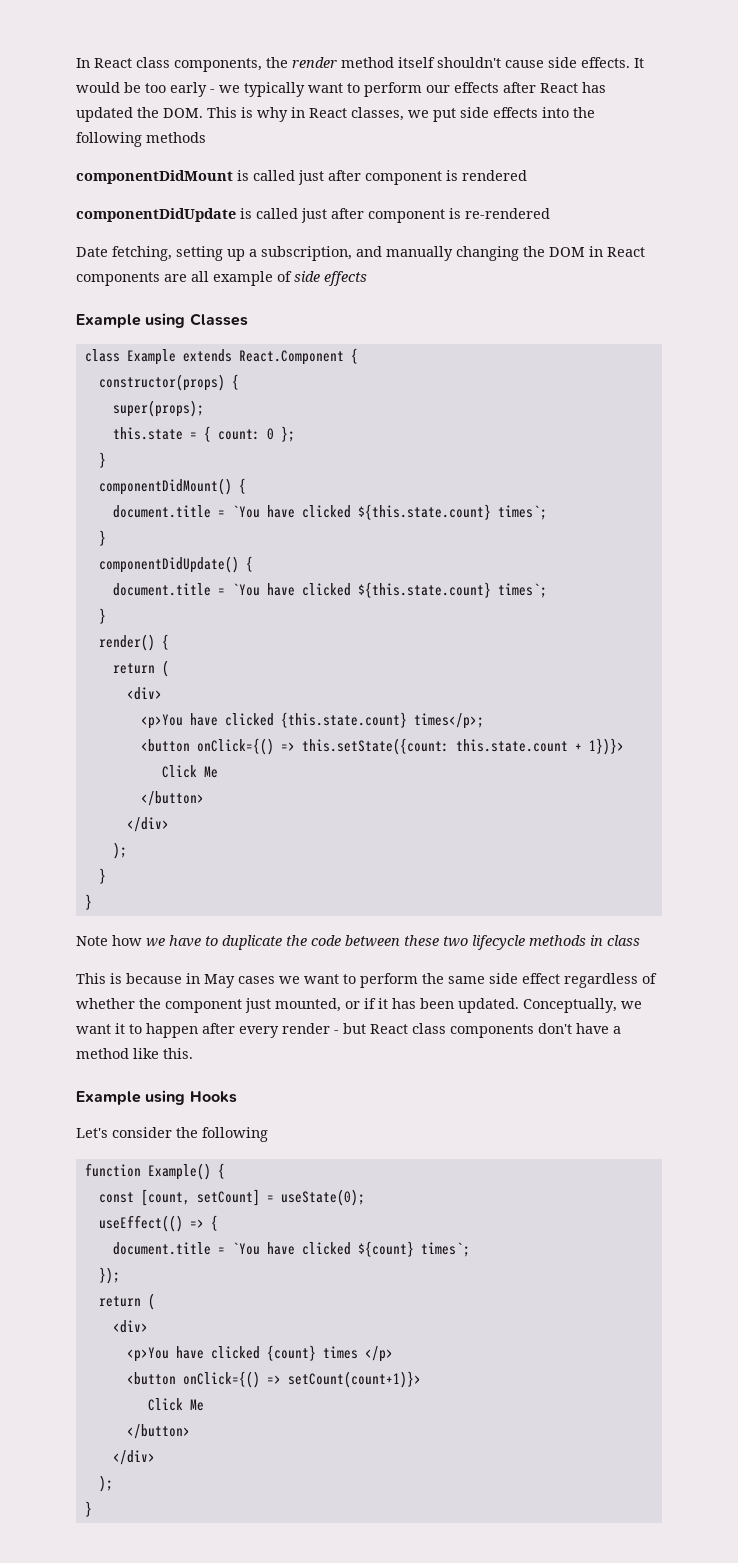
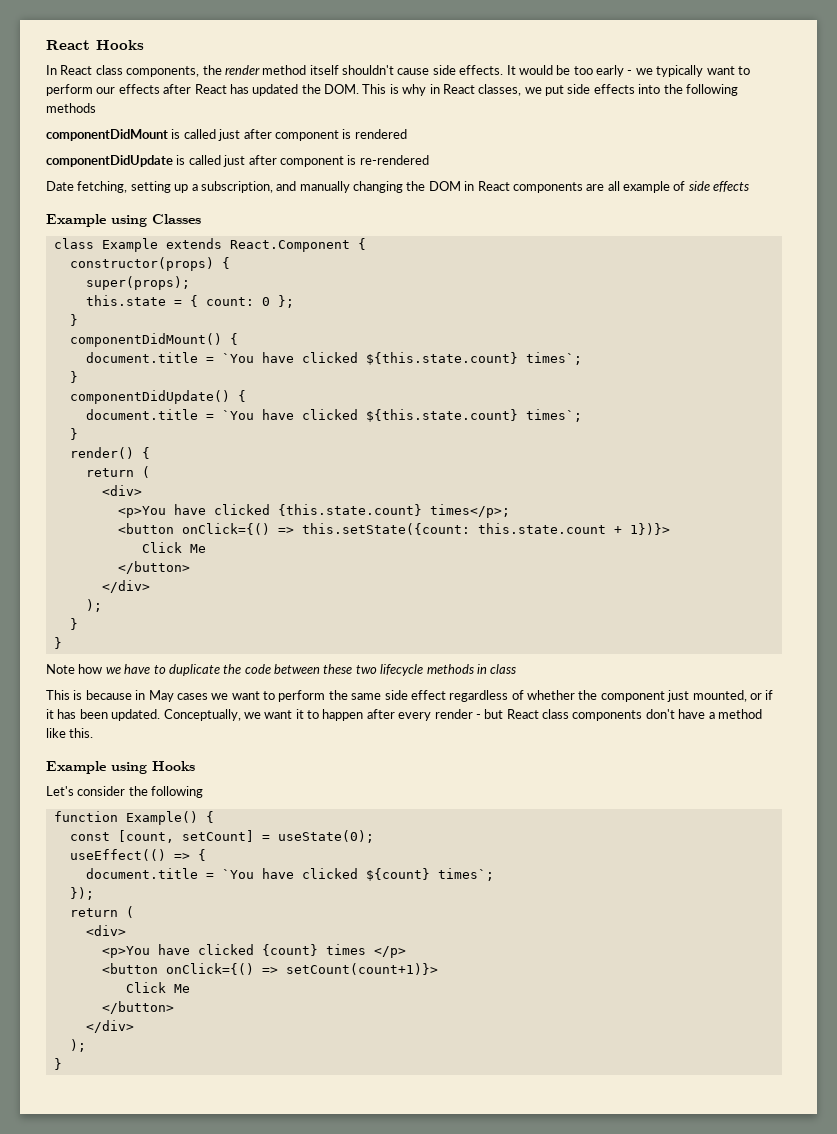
+ React Hooks

